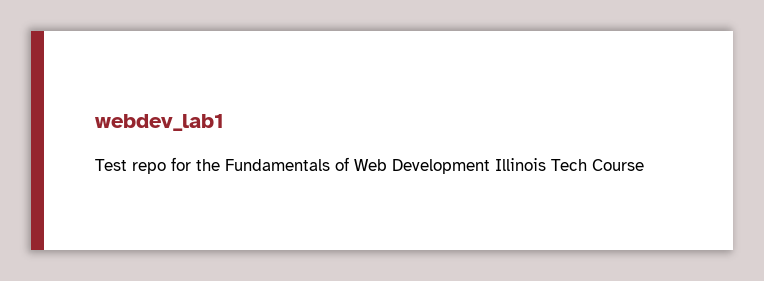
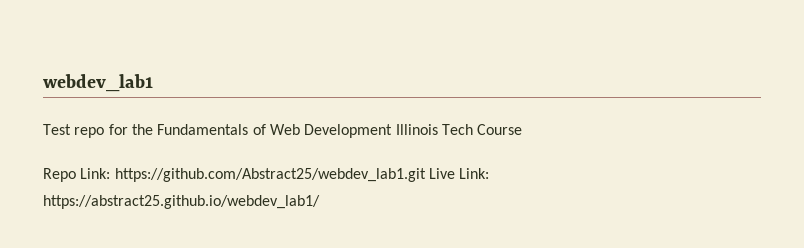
+ Repo Link: https://github.com/Abstract25/webdev_lab1.git Live Link: https://abstract25.github.io/webdev_lab1/

